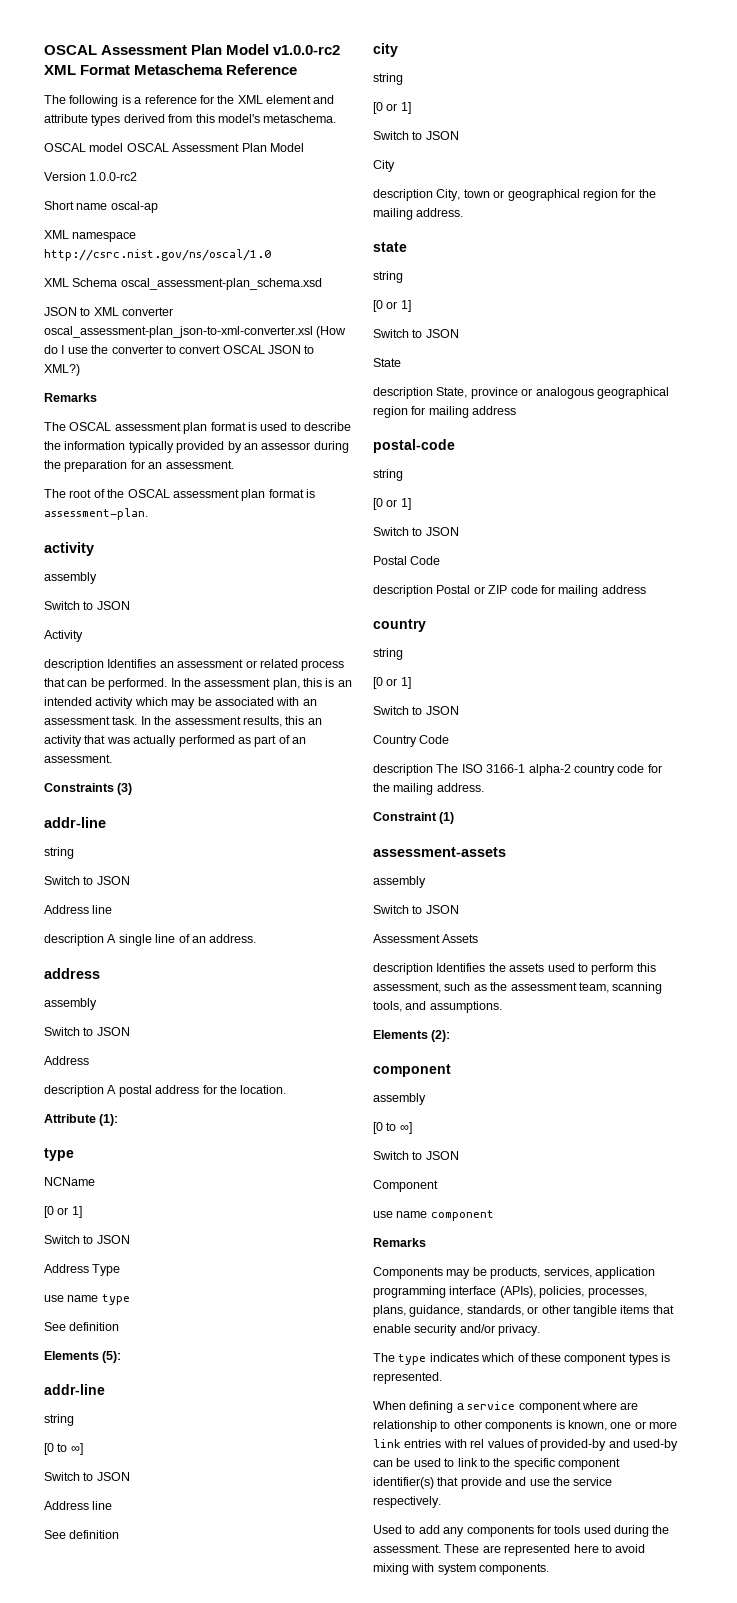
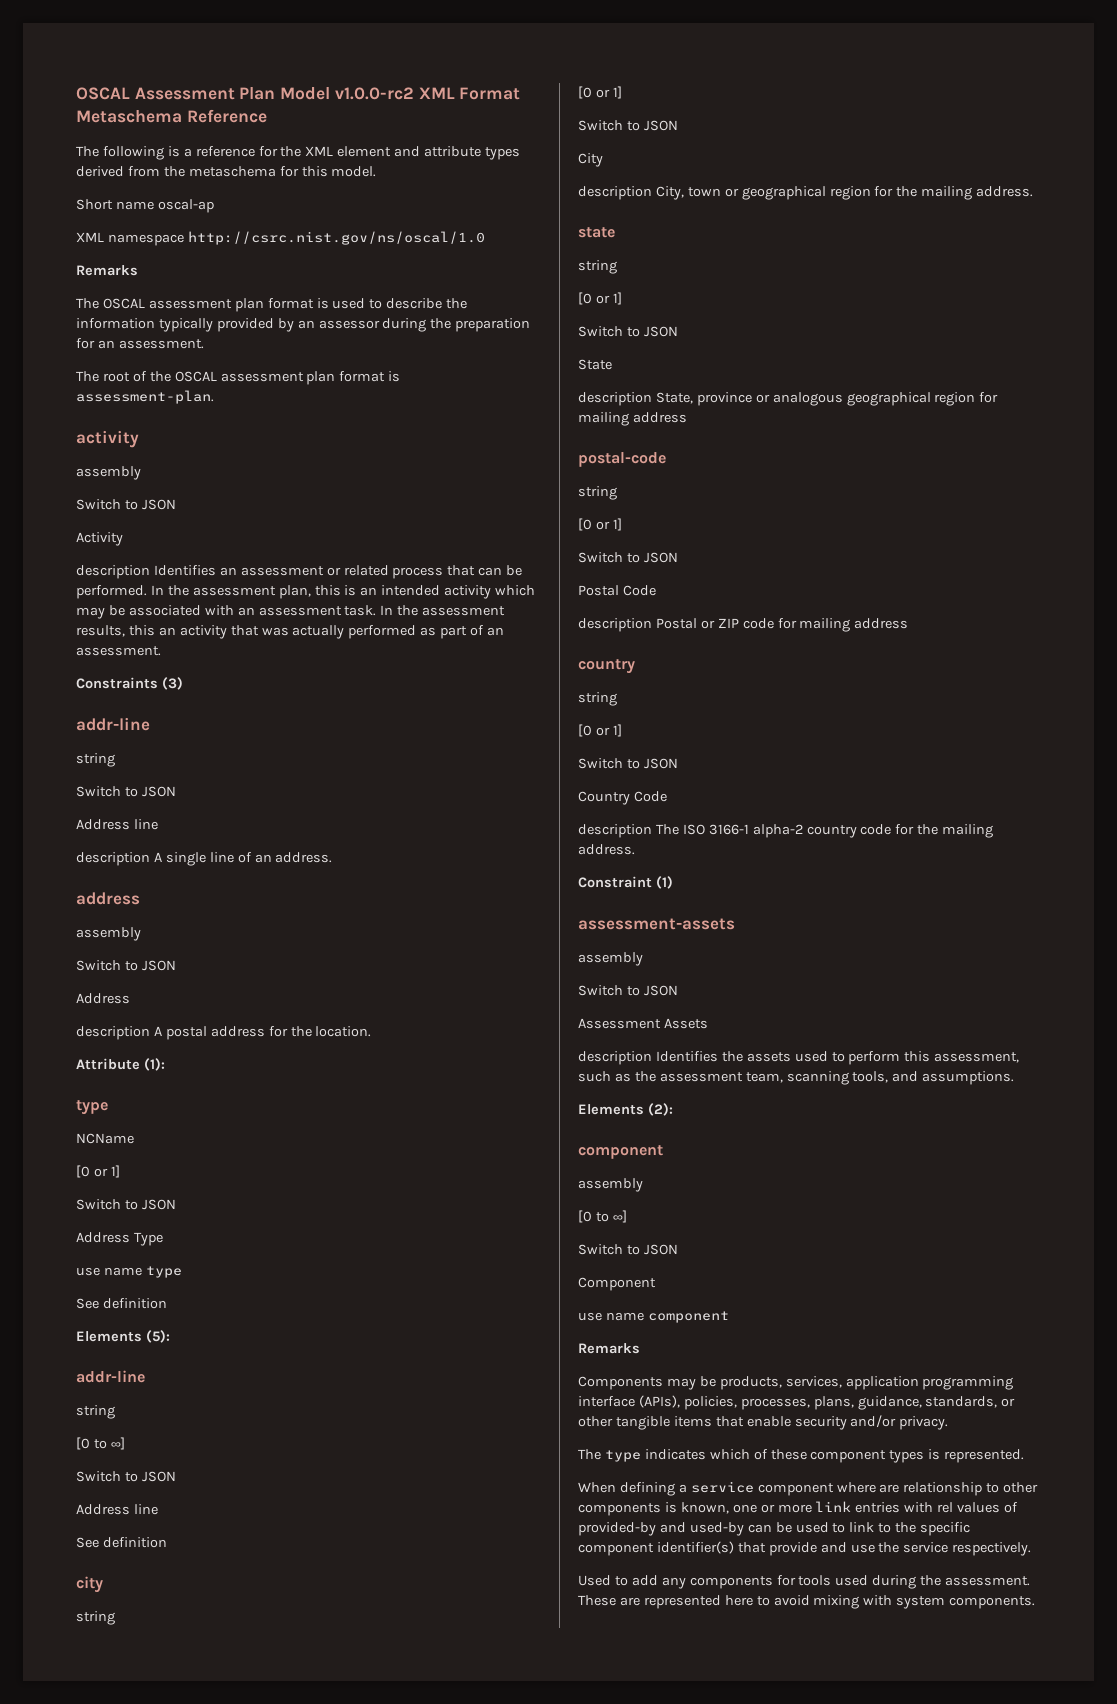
- The following is a reference for the XML element and attribute types derived from this model's metaschema.
- OSCAL model OSCAL Assessment Plan Model
- Version 1.0.0-rc2
+ The following is a reference for the XML element and attribute types derived from the metaschema for this model.
- XML Schema oscal_assessment-plan_schema.xsd
- JSON to XML converter oscal_assessment-plan_json-to-xml-converter.xsl (How do I use the converter to convert OSCAL JSON to XML?)

